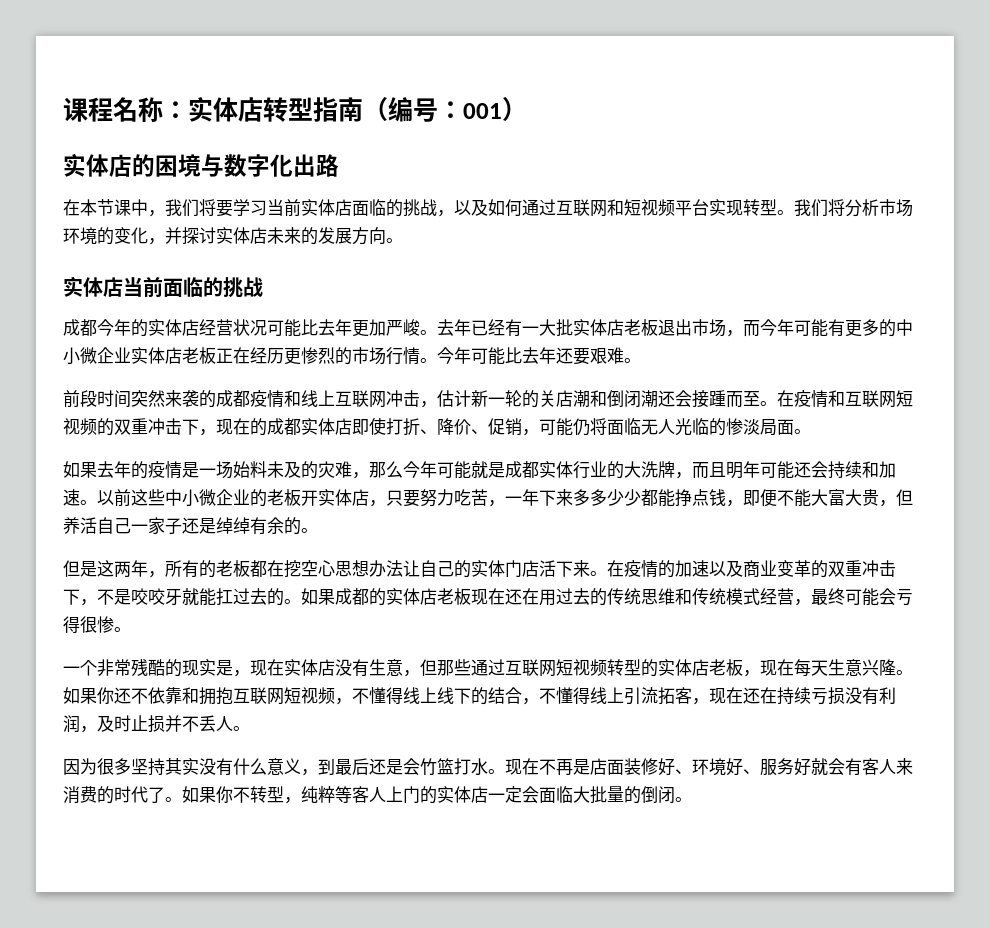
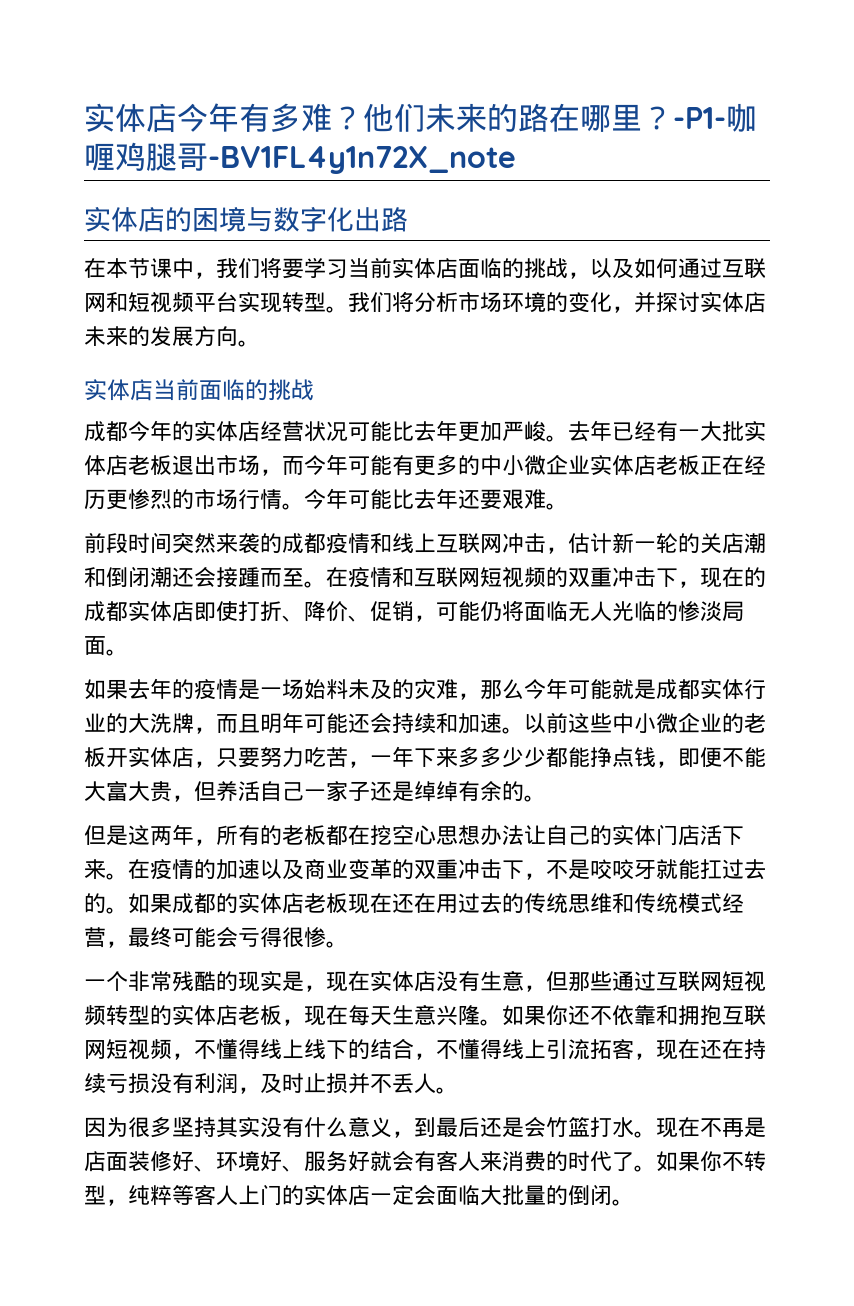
- 课程名称：实体店转型指南（编号：001）
+ 实体店今年有多难？他们未来的路在哪里？-P1-咖喱鸡腿哥-BV1FL4y1n72X_note

